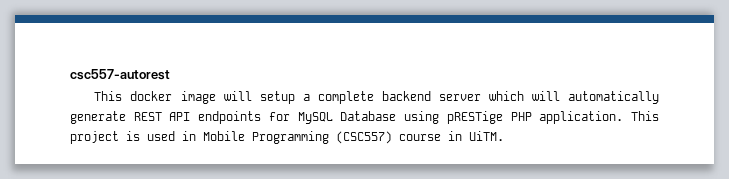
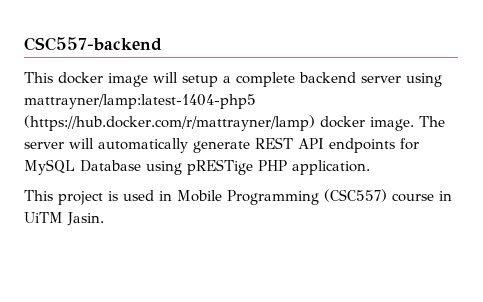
- csc557-autorest
+ CSC557-backend
- This docker image will setup a complete backend server which will automatically generate REST API endpoints for MySQL Database using pRESTige PHP application. This project is used in Mobile Programming (CSC557) course in UiTM.
+ This docker image will setup a complete backend server using mattrayner/lamp:latest-1404-php5 (https://hub.docker.com/r/mattrayner/lamp) docker image. The server will automatically generate REST API endpoints for MySQL Database using pRESTige PHP application.
+ This project is used in Mobile Programming (CSC557) course in UiTM Jasin.

